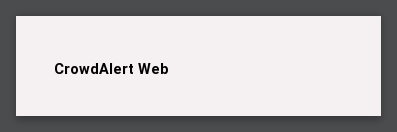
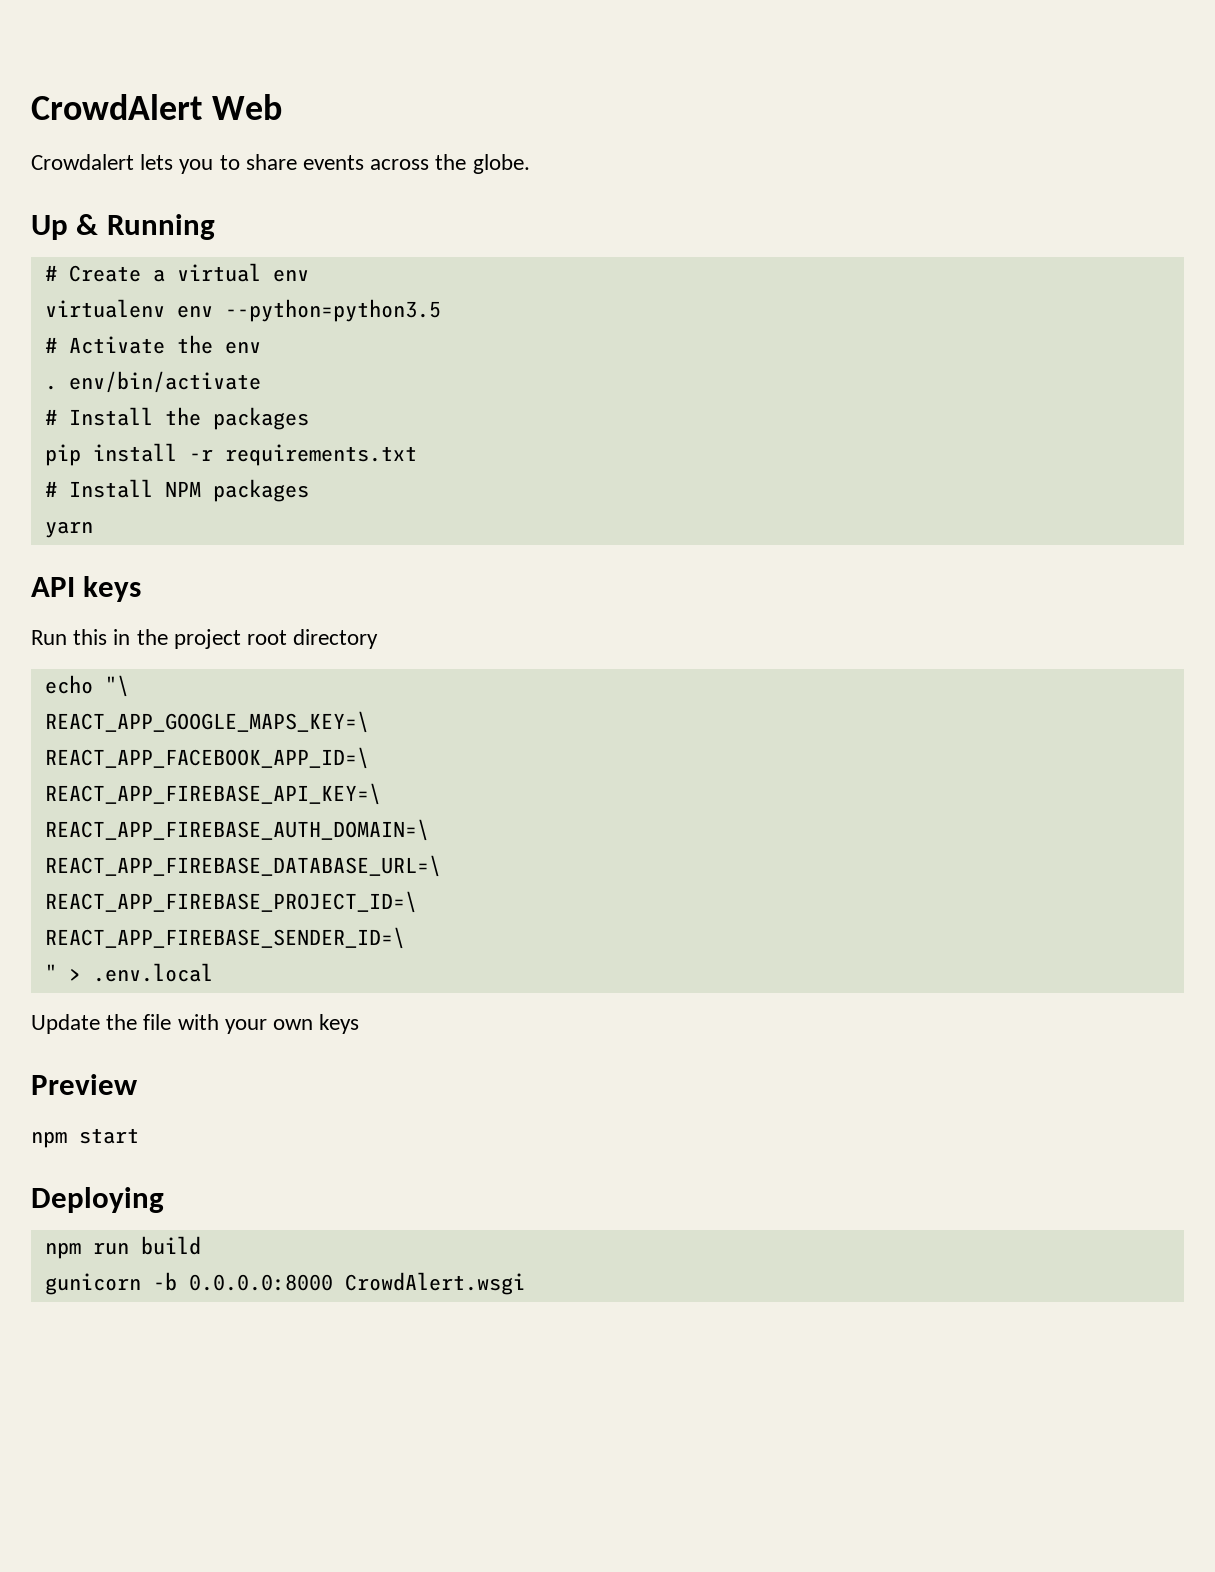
+ Crowdalert lets you to share events across the globe.
+ Up & Running
+ # Create a virtual env
+ virtualenv env --python=python3.5
+ # Activate the env
+ . env/bin/activate
+ # Install the packages
+ pip install -r requirements.txt
+ # Install NPM packages
+ yarn
+ API keys
+ Run this in the project root directory
+ echo "\
+ REACT_APP_GOOGLE_MAPS_KEY=\
+ REACT_APP_FACEBOOK_APP_ID=\
+ REACT_APP_FIREBASE_API_KEY=\
+ REACT_APP_FIREBASE_AUTH_DOMAIN=\
+ REACT_APP_FIREBASE_DATABASE_URL=\
+ REACT_APP_FIREBASE_PROJECT_ID=\
+ REACT_APP_FIREBASE_SENDER_ID=\
+ " > .env.local
+ Update the file with your own keys
+ Preview
+ npm start
+ Deploying
+ npm run build
+ gunicorn -b 0.0.0.0:8000 CrowdAlert.wsgi

